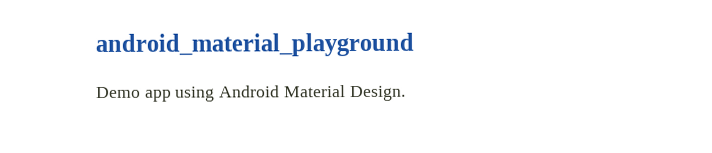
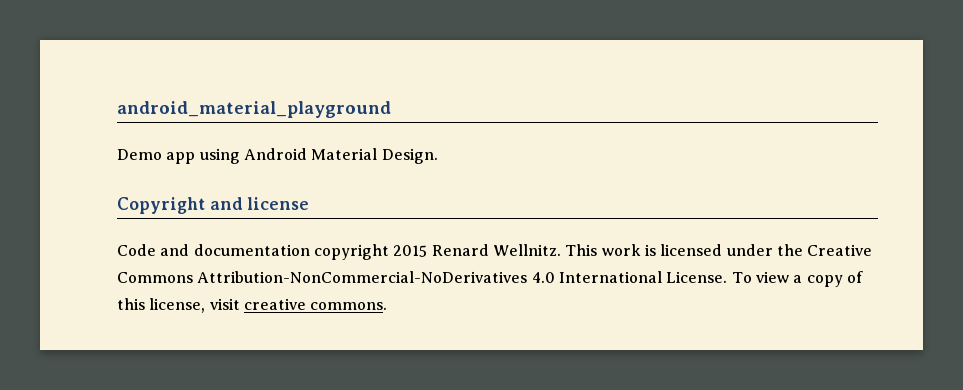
+ Copyright and license
+ Code and documentation copyright 2015 Renard Wellnitz. This work is licensed under the Creative Commons Attribution-NonCommercial-NoDerivatives 4.0 International License. To view a copy of this license, visit creative commons.

